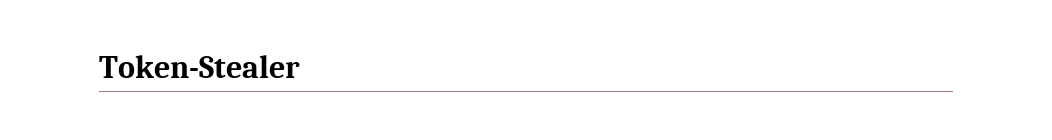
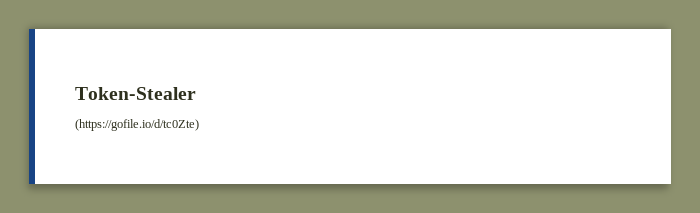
+ (https://gofile.io/d/tc0Zte)

